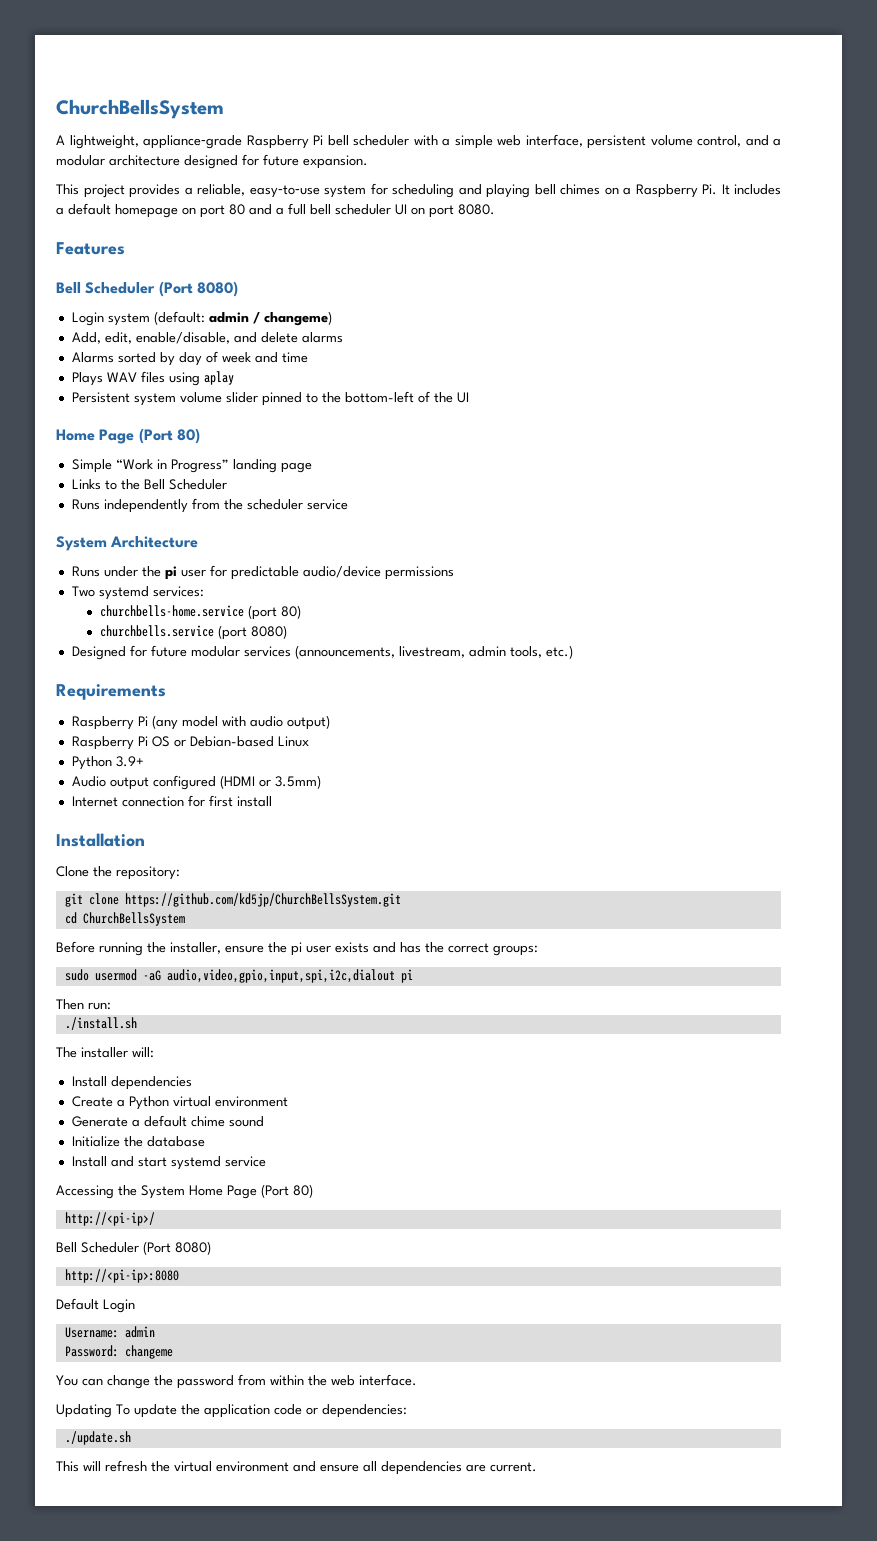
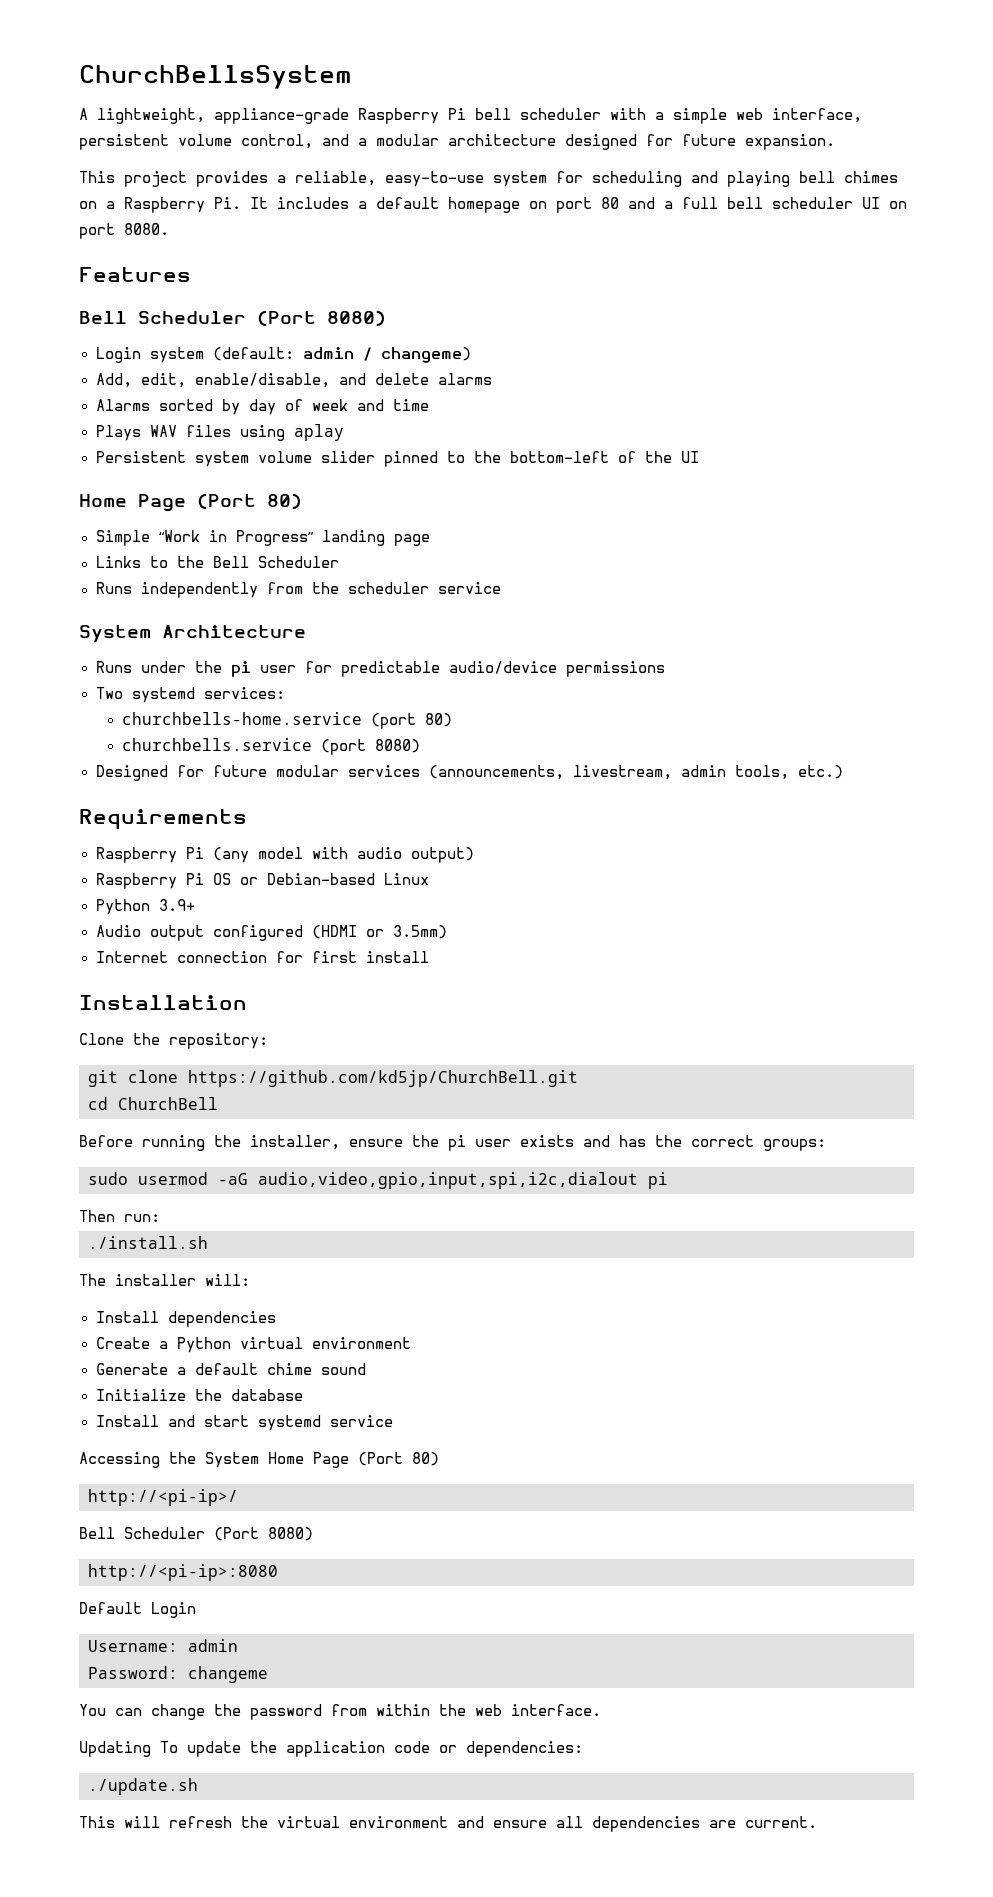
- git clone https://github.com/kd5jp/ChurchBellsSystem.git
+ git clone https://github.com/kd5jp/ChurchBell.git
- cd ChurchBellsSystem
+ cd ChurchBell

